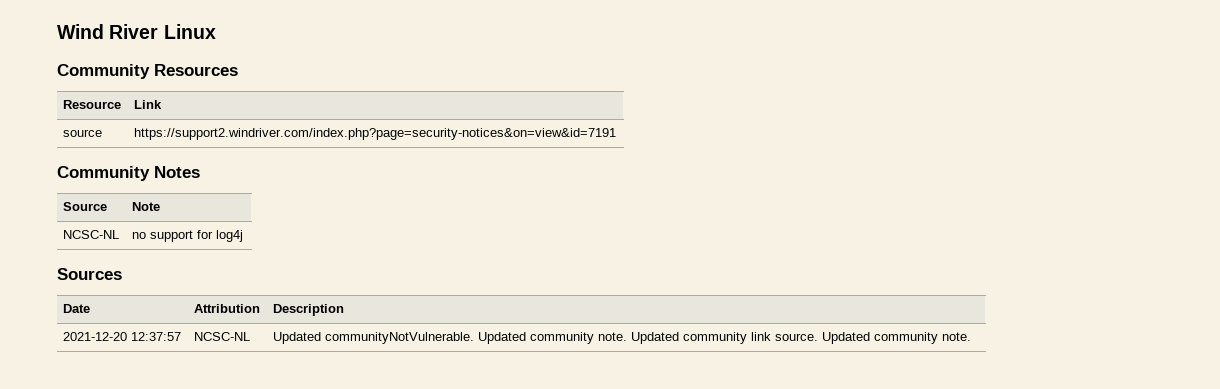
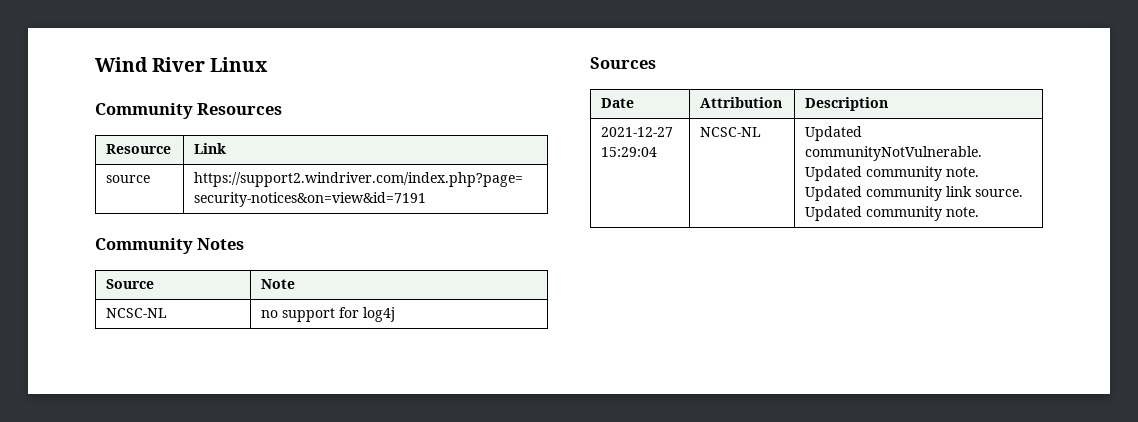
- 2021-12-20 12:37:57 | NCSC-NL | Updated communityNotVulnerable. Updated community note. Updated community link source. Updated community note.
+ 2021-12-27 15:29:04 | NCSC-NL | Updated communityNotVulnerable. Updated community note. Updated community link source. Updated community note.

